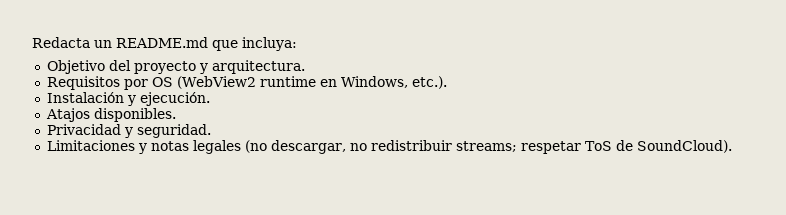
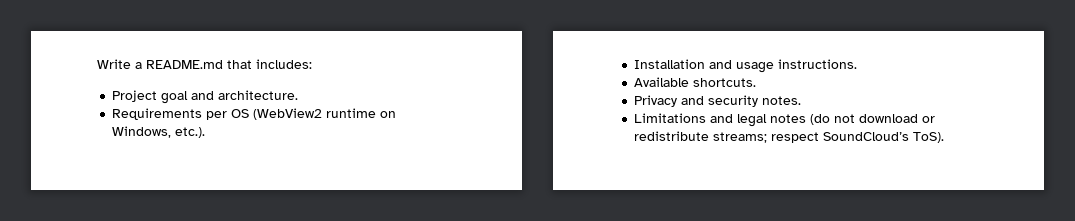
- Redacta un README.md que incluya:
- Objetivo del proyecto y arquitectura.
- Requisitos por OS (WebView2 runtime en Windows, etc.).
+ Write a README.md that includes:
+ Project goal and architecture.
+ Requirements per OS (WebView2 runtime on Windows, etc.).
- Instalación y ejecución.
- Atajos disponibles.
- Privacidad y seguridad.
- Limitaciones y notas legales (no descargar, no redistribuir streams; respetar ToS de SoundCloud).
+ Installation and usage instructions.
+ Available shortcuts.
+ Privacy and security notes.
+ Limitations and legal notes (do not download or redistribute streams; respect SoundCloud’s ToS).

